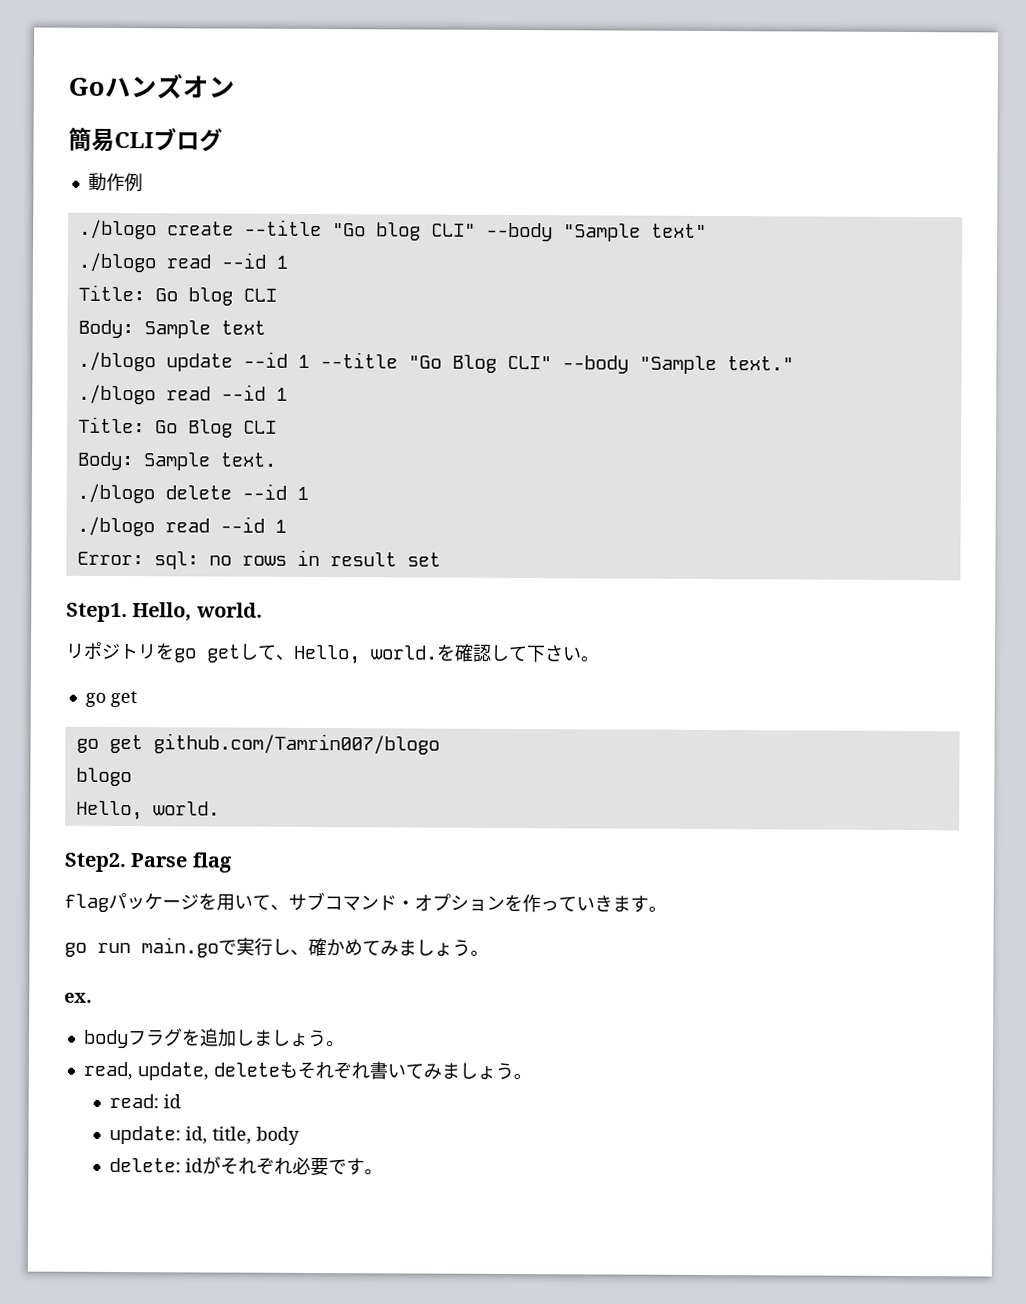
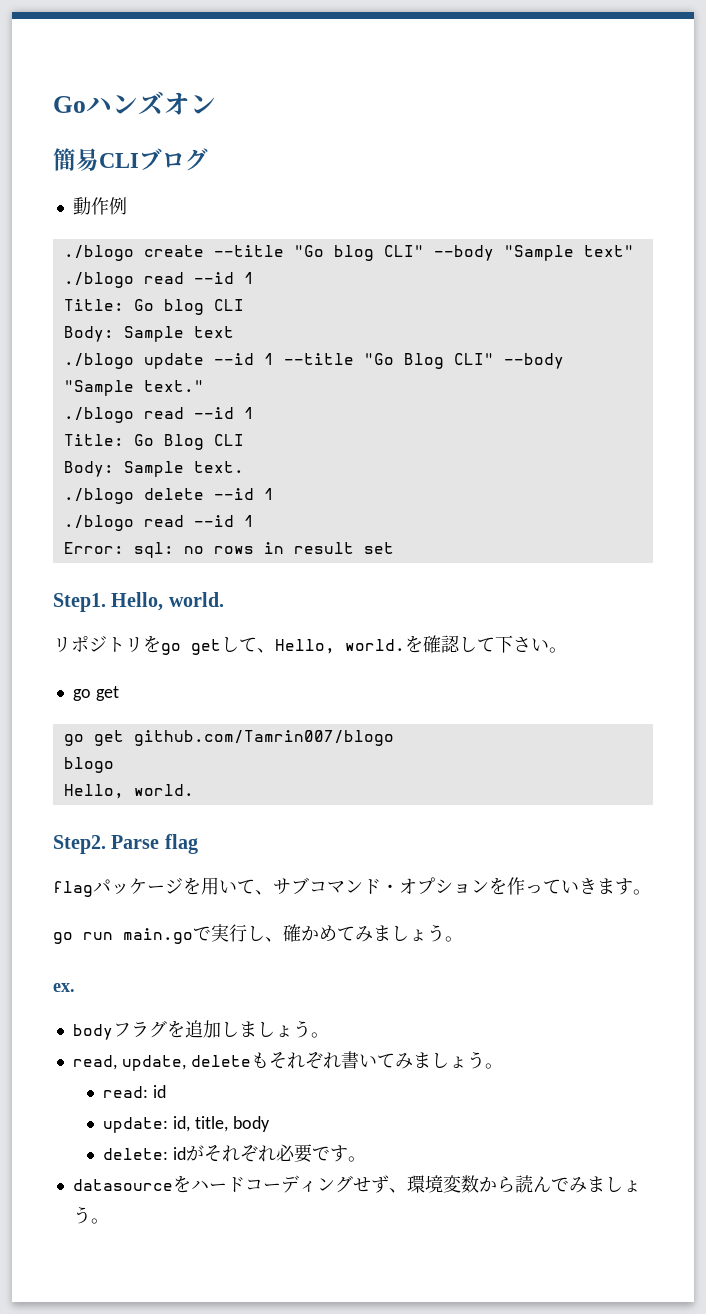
+ datasourceをハードコーディングせず、環境変数から読んでみましょう。

